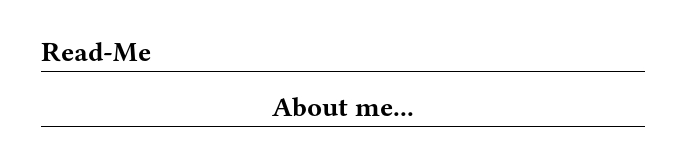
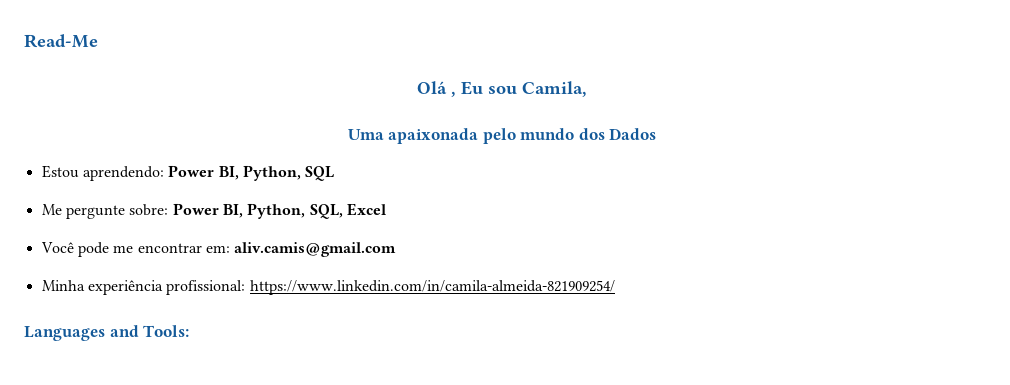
- About me...
+ Olá , Eu sou Camila,
+ Uma apaixonada pelo mundo dos Dados
+ Estou aprendendo: Power BI, Python, SQL
+ Me pergunte sobre: Power BI, Python, SQL, Excel
+ Você pode me encontrar em: aliv.camis@gmail.com
+ Minha experiência profissional: https://www.linkedin.com/in/camila-almeida-821909254/
+ Languages and Tools:

